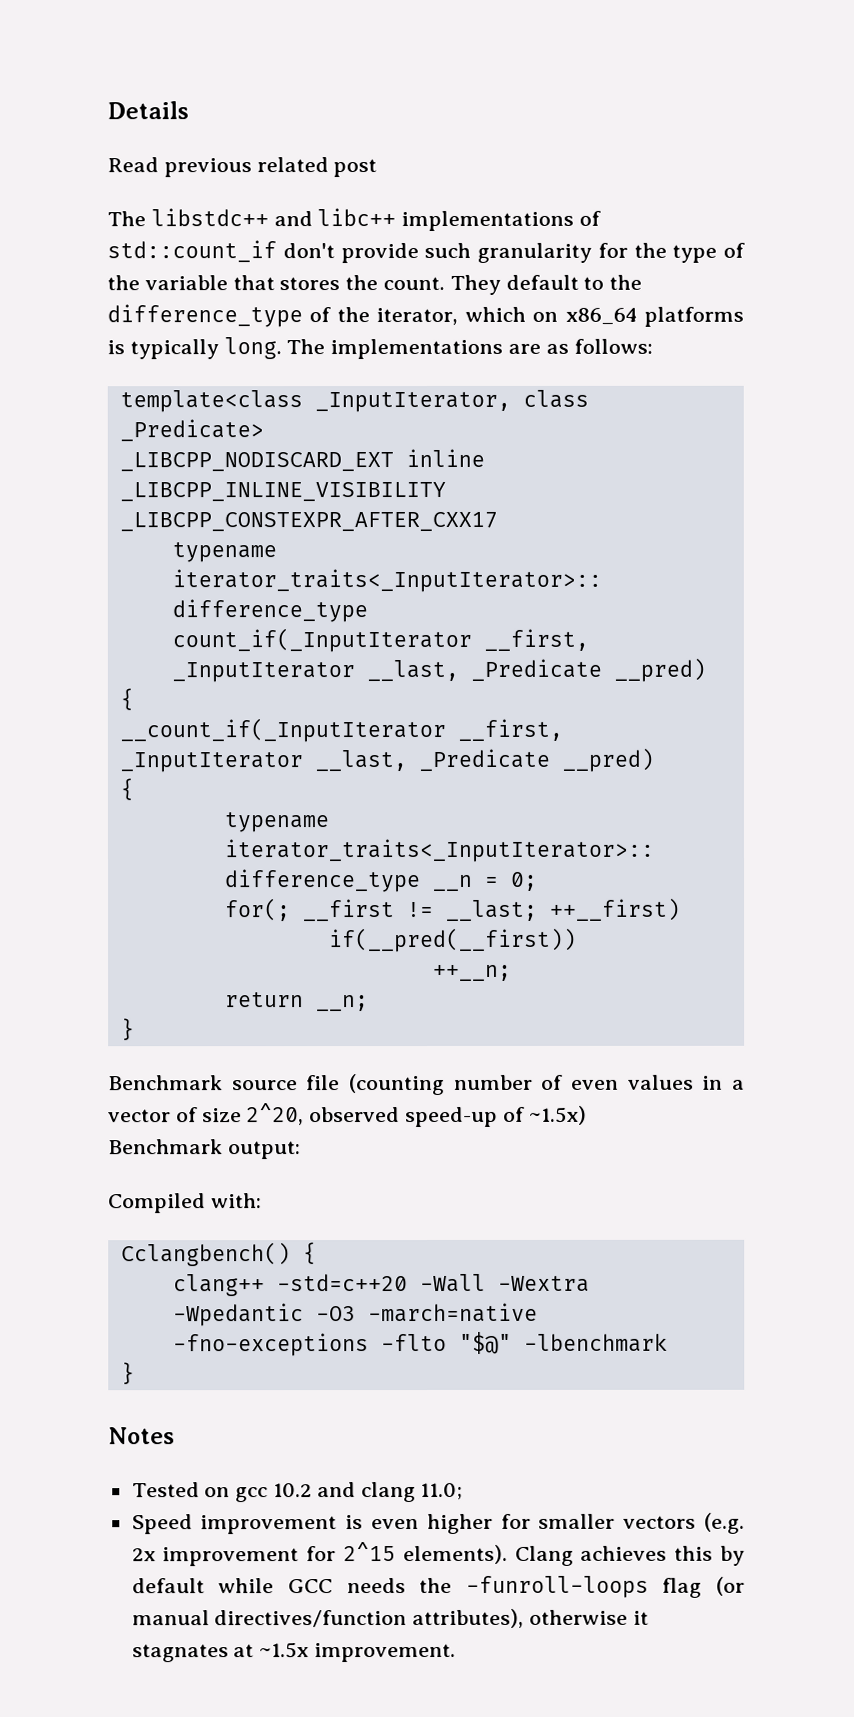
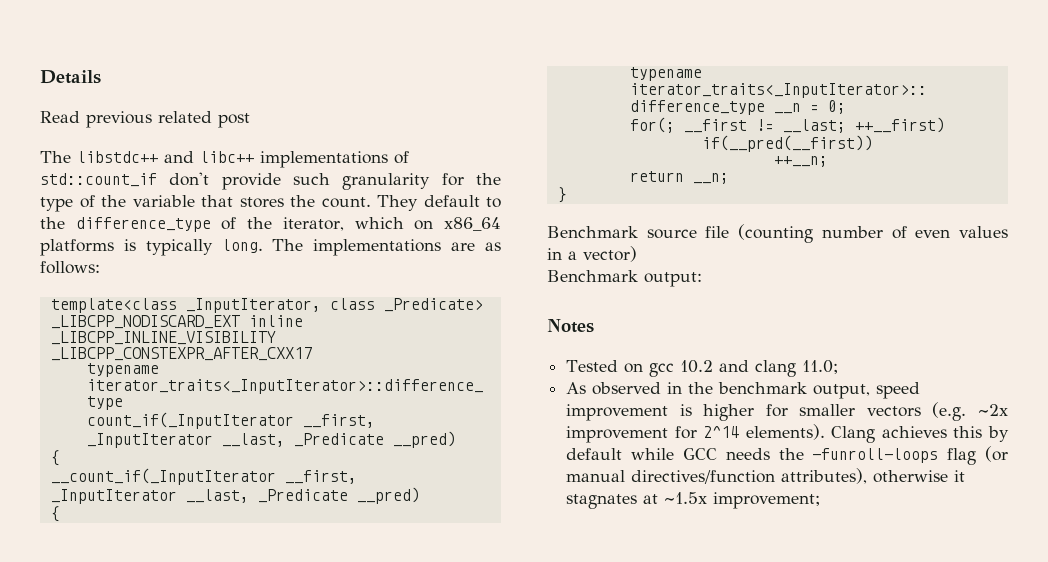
- Benchmark source file (counting number of even values in a vector of size 2^20, observed speed-up of ~1.5x)
+ Benchmark source file (counting number of even values in a vector)
  Benchmark output:
- Compiled with:
- Cclangbench() {
- clang++ -std=c++20 -Wall -Wextra -Wpedantic -O3 -march=native -fno-exceptions -flto "$@" -lbenchmark
- }
- Speed improvement is even higher for smaller vectors (e.g. 2x improvement for 2^15 elements).
+ As observed in the benchmark output, speed improvement is higher for smaller vectors (e.g. ~2x improvement for 2^14 elements).
- Clang achieves this by default while GCC needs the -funroll-loops flag (or manual directives/function attributes), otherwise it stagnates at ~1.5x improvement.
+ Clang achieves this by default while GCC needs the -funroll-loops flag (or manual directives/function attributes), otherwise it stagnates at ~1.5x improvement;

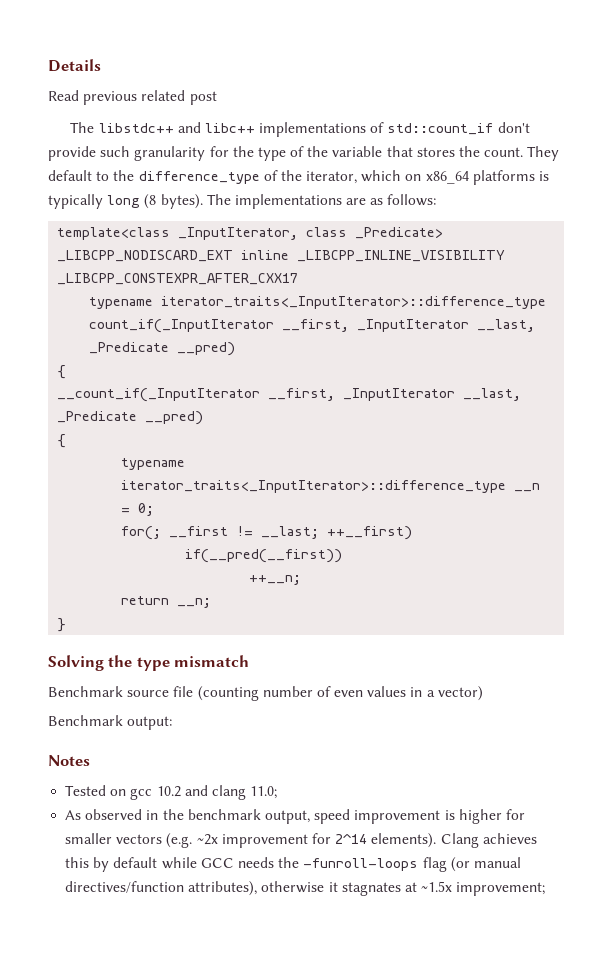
- They default to the difference_type of the iterator, which on x86_64 platforms is typically long.
+ They default to the difference_type of the iterator, which on x86_64 platforms is typically long (8 bytes).
+ Solving the type mismatch

